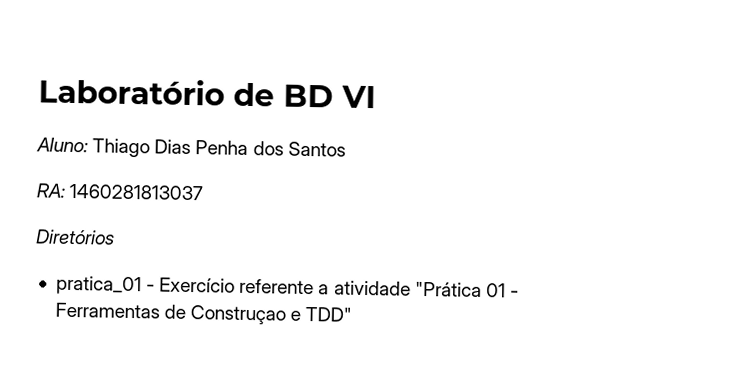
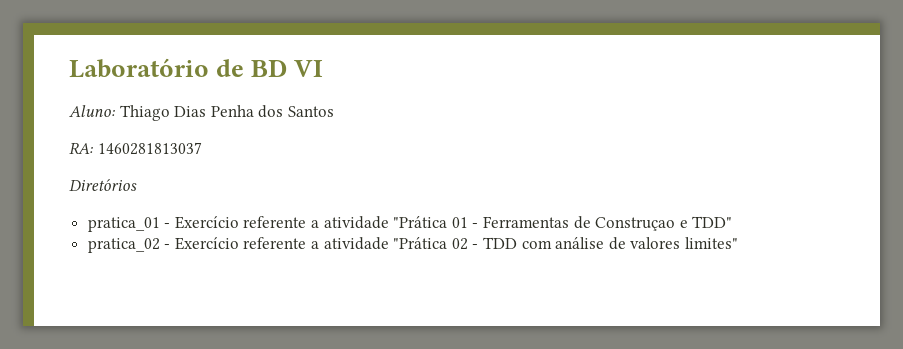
+ pratica_02 - Exercício referente a atividade "Prática 02 - TDD com análise de valores limites"

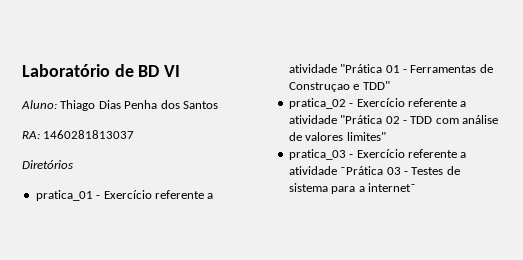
+ pratica_03 - Exercício referente a atividade ˜Prática 03 - Testes de sistema para a internet˜

